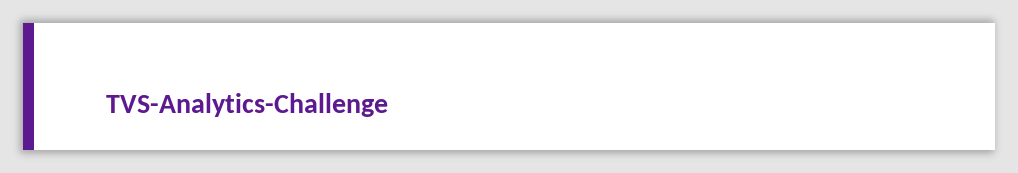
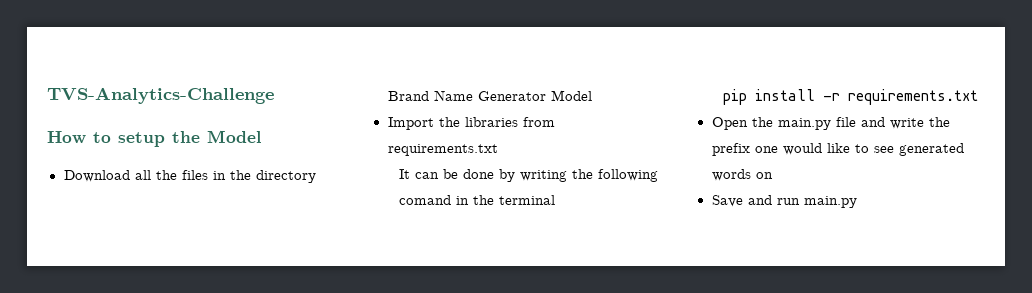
+ How to setup the Model
+ Download all the files in the directory Brand Name Generator Model
+ Import the libraries from requirements.txt
+ It can be done by writing the following comand in the terminal
+ pip install -r requirements.txt
+ Open the main.py file and write the prefix one would like to see generated words on
+ Save and run main.py

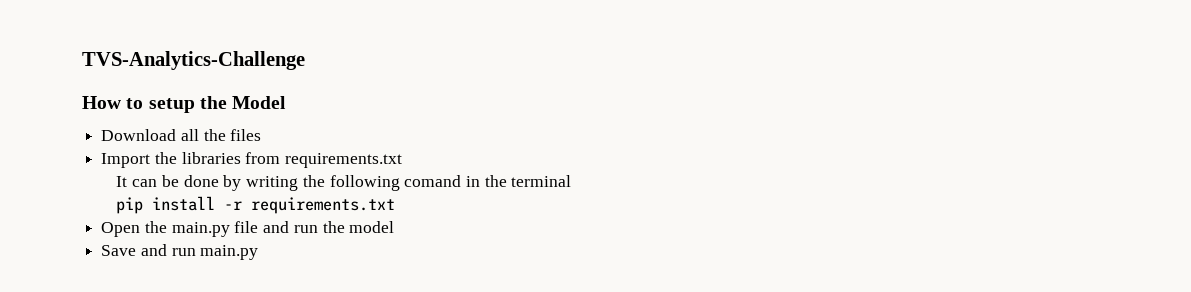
- Download all the files in the directory Brand Name Generator Model
+ Download all the files
- Open the main.py file and write the prefix one would like to see generated words on
+ Open the main.py file and run the model

